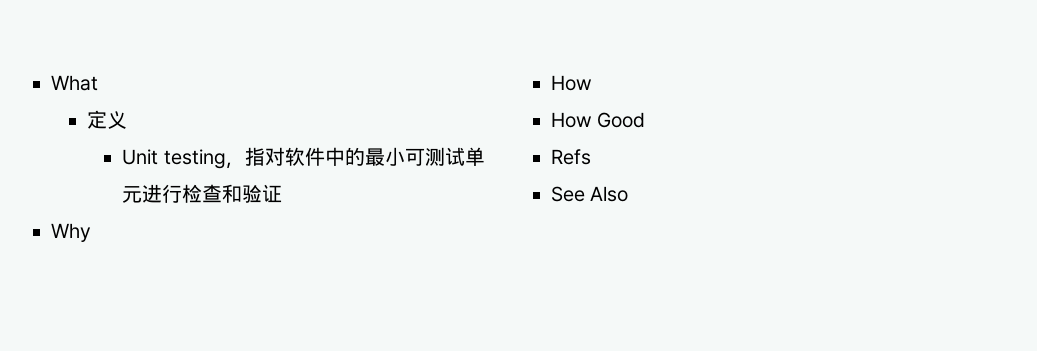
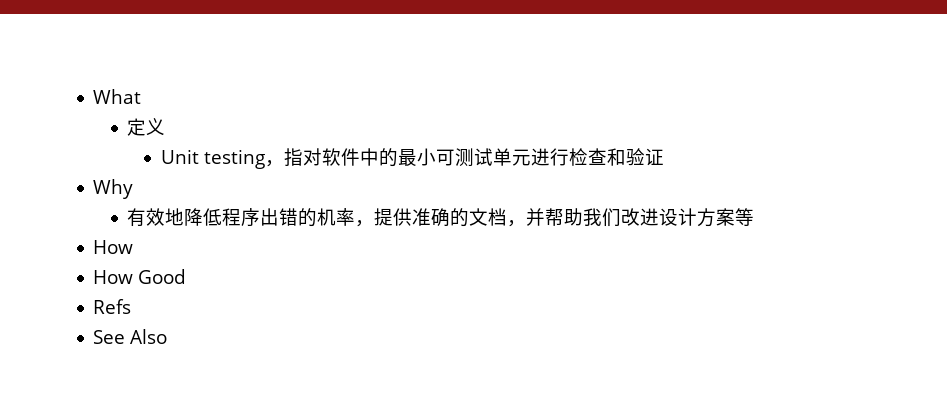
+ 有效地降低程序出错的机率，提供准确的文档，并帮助我们改进设计方案等

